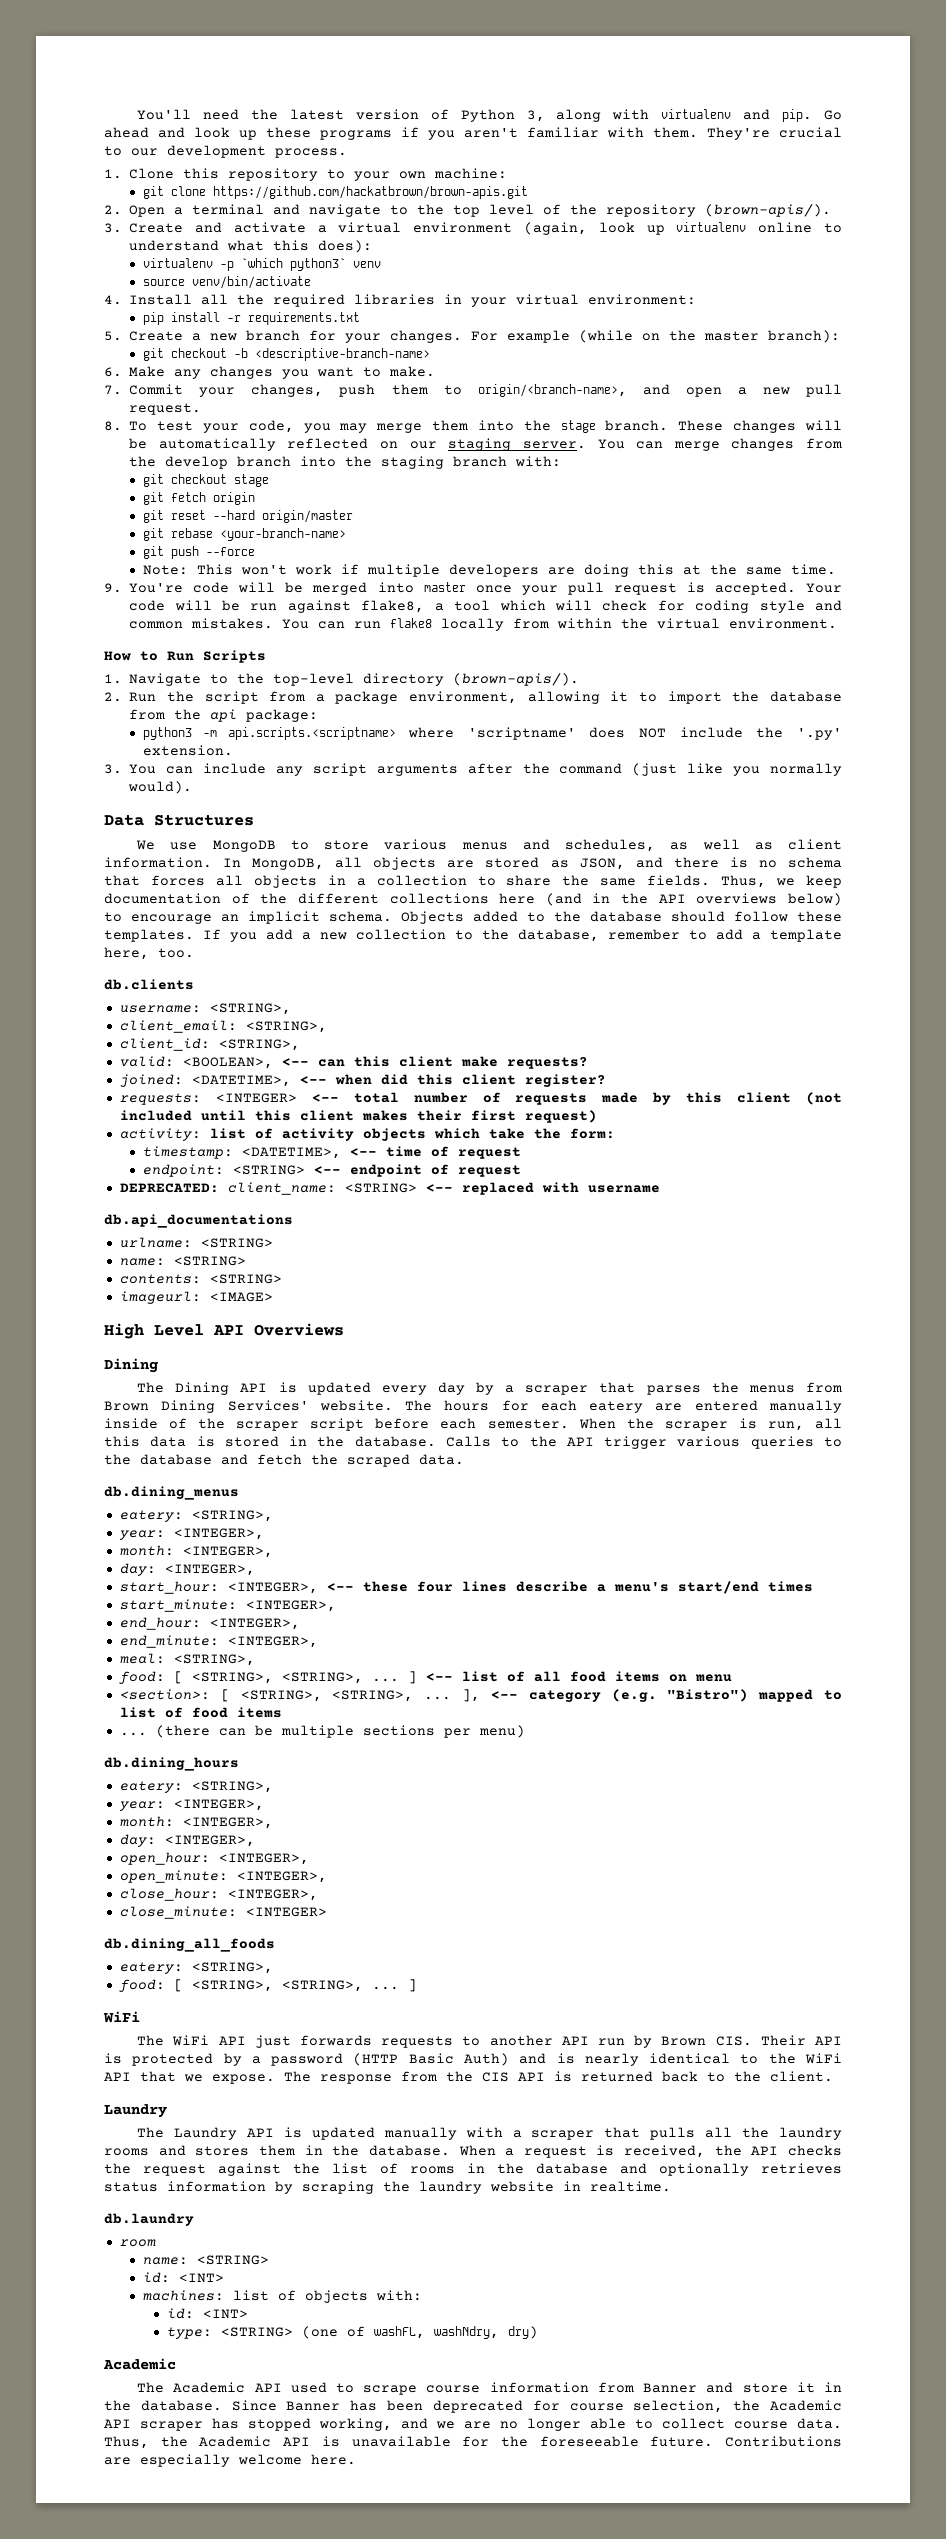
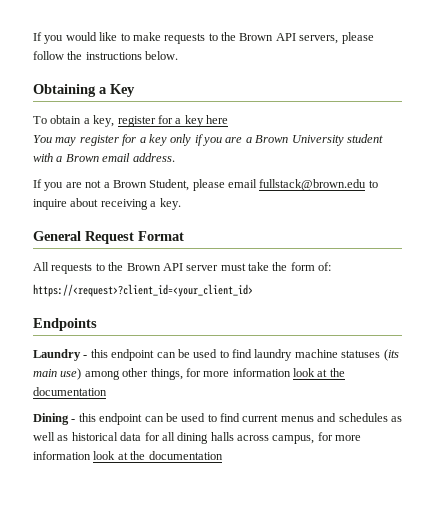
- You'll need the latest version of Python 3, along with virtualenv and pip. Go ahead and look up these programs if you aren't familiar with them. They're crucial to our development process.
- 1. Clone this repository to your own machine:
- git clone https://github.com/hackatbrown/brown-apis.git
- 2. Open a terminal and navigate to the top level of the repository (brown-apis/).
- 3. Create and activate a virtual environment (again, look up virtualenv online to understand what this does):
- virtualenv -p `which python3` venv
- source venv/bin/activate
- 4. Install all the required libraries in your virtual environment:
- pip install -r requirements.txt
- 5. Create a new branch for your changes. For example (while on the master branch):
- git checkout -b <descriptive-branch-name>
- 6. Make any changes you want to make.
- 7. Commit your changes, push them to origin/<branch-name>, and open a new pull request.
- 8. To test your code, you may merge them into the stage branch. These changes will be automatically reflected on our staging server. You can merge changes from the develop branch into the staging branch with:
- git checkout stage
- git fetch origin
- git reset --hard origin/master
- git rebase <your-branch-name>
- git push --force
- Note: This won't work if multiple developers are doing this at the same time.
- 9. You're code will be merged into master once your pull request is accepted. Your code will be run against flake8, a tool which will check for coding style and common mistakes. You can run flake8 locally from within the virtual environment.
- How to Run Scripts
- 1. Navigate to the top-level directory (brown-apis/).
- 2. Run the script from a package environment, allowing it to import the database from the api package:
- python3 -m api.scripts.<scriptname> where 'scriptname' does NOT include the '.py' extension.
- 3. You can include any script arguments after the command (just like you normally would).
- Data Structures
- We use MongoDB to store various menus and schedules, as well as client information. In MongoDB, all objects are stored as JSON, and there is no schema that forces all objects in a collection to share the same fields. Thus, we keep documentation of the different collections here (and in the API overviews below) to encourage an implicit schema. Objects added to the database should follow these templates. If you add a new collection to the database, remember to add a template here, too.
- db.clients
- username: <STRING>,
- client_email: <STRING>,
- client_id: <STRING>,
- valid: <BOOLEAN>, <-- can this client make requests?
- joined: <DATETIME>, <-- when did this client register?
- requests: <INTEGER> <-- total number of requests made by this client (not included until this client makes their first request)
- activity: list of activity objects which take the form:
- timestamp: <DATETIME>, <-- time of request
- endpoint: <STRING> <-- endpoint of request
- DEPRECATED: client_name: <STRING> <-- replaced with username
- db.api_documentations
- urlname: <STRING>
- name: <STRING>
- contents: <STRING>
- imageurl: <IMAGE>
- High Level API Overviews
- Dining
- The Dining API is updated every day by a scraper that parses the menus from Brown Dining Services' website. The hours for each eatery are entered manually inside of the scraper script before each semester. When the scraper is run, all this data is stored in the database. Calls to the API trigger various queries to the database and fetch the scraped data.
- db.dining_menus
- eatery: <STRING>,
- year: <INTEGER>,
- month: <INTEGER>,
- day: <INTEGER>,
- start_hour: <INTEGER>, <-- these four lines describe a menu's start/end times
- start_minute: <INTEGER>,
- end_hour: <INTEGER>,
- end_minute: <INTEGER>,
- meal: <STRING>,
- food: [ <STRING>, <STRING>, ... ] <-- list of all food items on menu
- <section>: [ <STRING>, <STRING>, ... ], <-- category (e.g. "Bistro") mapped to list of food items
- ... (there can be multiple sections per menu)
- db.dining_hours
- eatery: <STRING>,
- year: <INTEGER>,
- month: <INTEGER>,
- day: <INTEGER>,
- open_hour: <INTEGER>,
- open_minute: <INTEGER>,
- close_hour: <INTEGER>,
- close_minute: <INTEGER>
- db.dining_all_foods
- eatery: <STRING>,
- food: [ <STRING>, <STRING>, ... ]
- WiFi
- The WiFi API just forwards requests to another API run by Brown CIS. Their API is protected by a password (HTTP Basic Auth) and is nearly identical to the WiFi API that we expose. The response from the CIS API is returned back to the client.
- Laundry
- The Laundry API is updated manually with a scraper that pulls all the laundry rooms and stores them in the database. When a request is received, the API checks the request against the list of rooms in the database and optionally retrieves status information by scraping the laundry website in realtime.
- db.laundry
- room
- name: <STRING>
- id: <INT>
- machines: list of objects with:
- id: <INT>
- type: <STRING> (one of washFL, washNdry, dry)
- Academic
- The Academic API used to scrape course information from Banner and store it in the database. Since Banner has been deprecated for course selection, the Academic API scraper has stopped working, and we are no longer able to collect course data. Thus, the Academic API is unavailable for the foreseeable future. Contributions are especially welcome here.
+ If you would like to make requests to the Brown API servers, please follow the instructions below.
+ Obtaining a Key
+ To obtain a key, register for a key here
+ You may register for a key only if you are a Brown University student with a Brown email address.
+ If you are not a Brown Student, please email fullstack@brown.edu to inquire about receiving a key.
+ General Request Format
+ All requests to the Brown API server must take the form of:
+ https://<request>?client_id=<your_client_id>
+ Endpoints
+ Laundry - this endpoint can be used to find laundry machine statuses (its main use) among other things, for more information look at the documentation
+ Dining - this endpoint can be used to find current menus and schedules as well as historical data for all dining halls across campus, for more information look at the documentation

